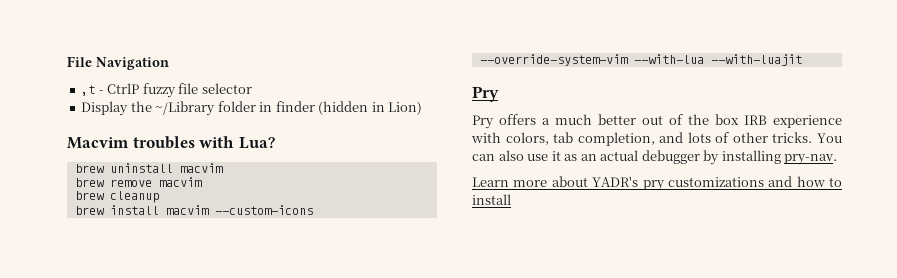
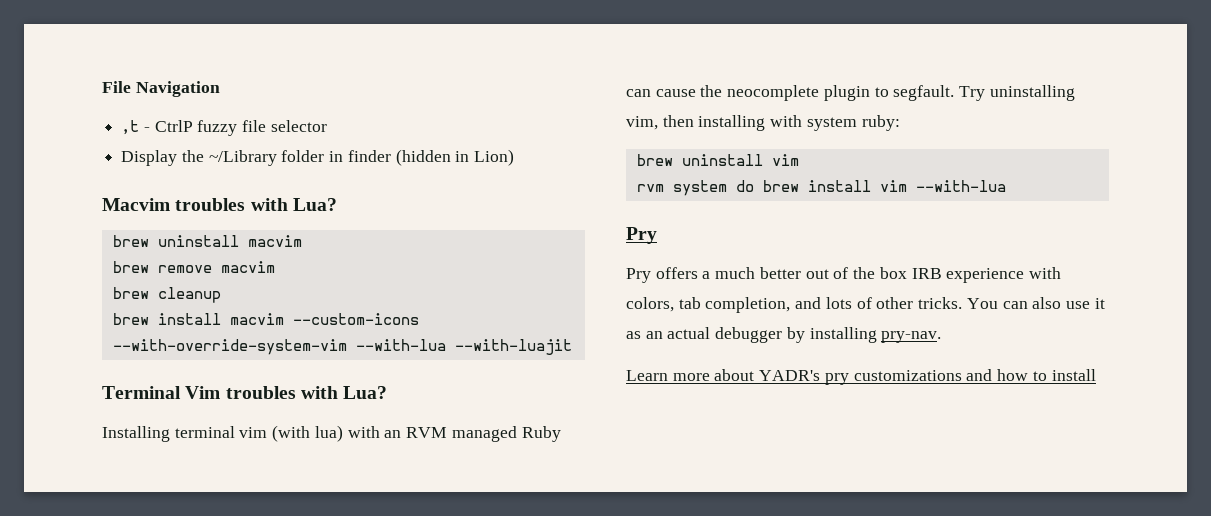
- brew install macvim --custom-icons --override-system-vim --with-lua --with-luajit
+ brew install macvim --custom-icons --with-override-system-vim --with-lua --with-luajit
+ Terminal Vim troubles with Lua?
+ Installing terminal vim (with lua) with an RVM managed Ruby can cause the neocomplete plugin to segfault. Try uninstalling vim, then installing with system ruby:
+ brew uninstall vim
+ rvm system do brew install vim --with-lua

